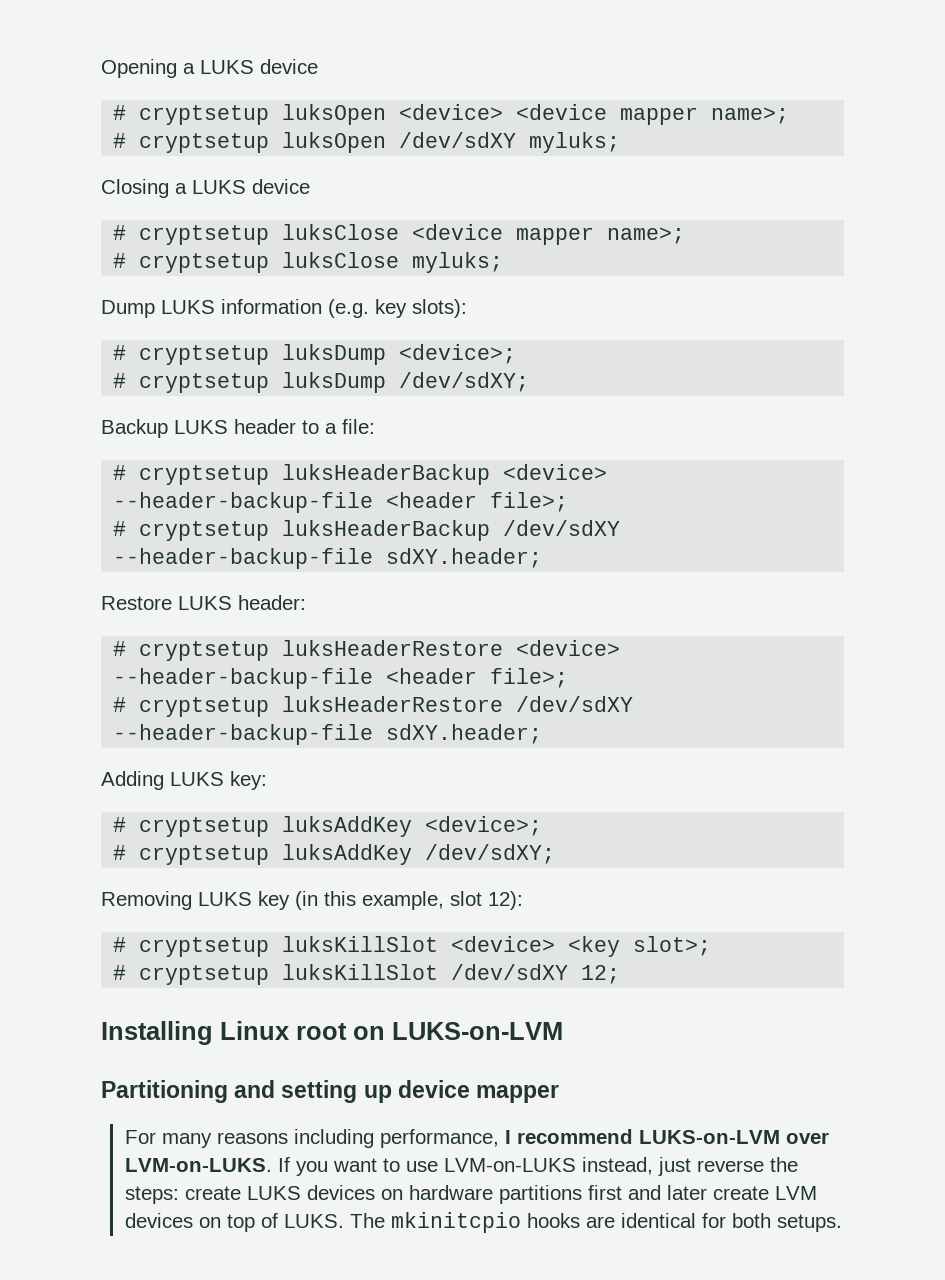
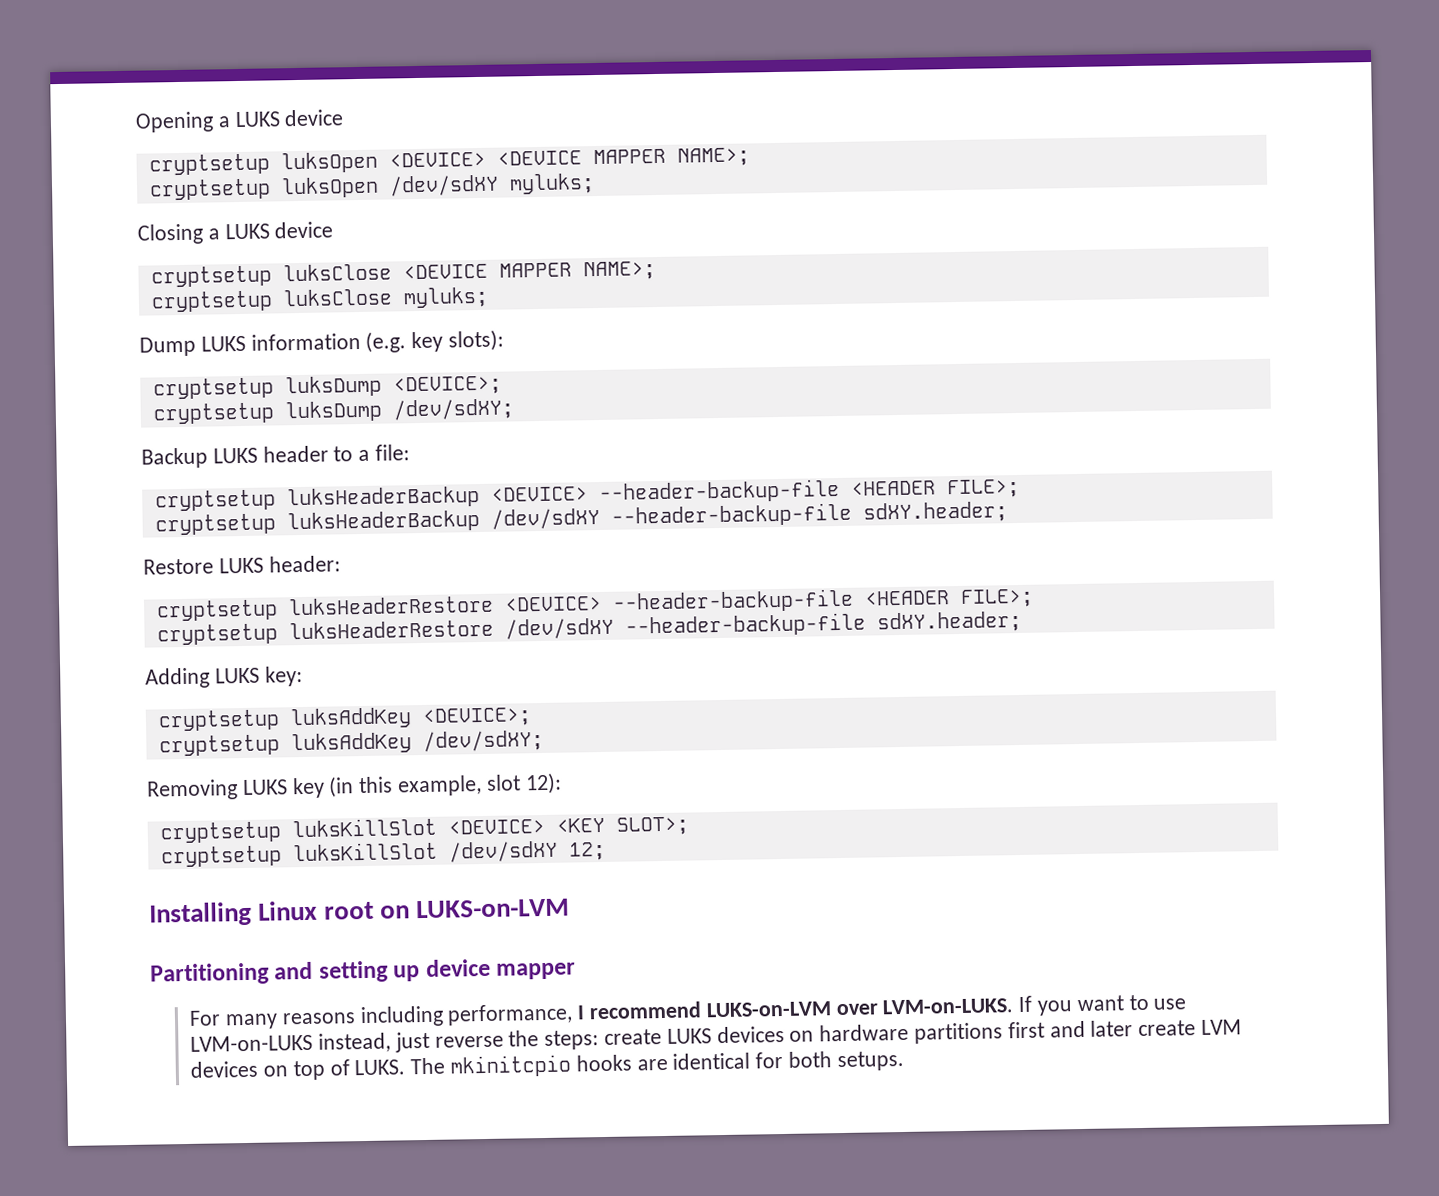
- # cryptsetup luksOpen <device> <device mapper name>;
- # cryptsetup luksOpen /dev/sdXY myluks;
+ cryptsetup luksOpen <DEVICE> <DEVICE MAPPER NAME>;
+ cryptsetup luksOpen /dev/sdXY myluks;
- # cryptsetup luksClose <device mapper name>;
- # cryptsetup luksClose myluks;
+ cryptsetup luksClose <DEVICE MAPPER NAME>;
+ cryptsetup luksClose myluks;
- # cryptsetup luksDump <device>;
- # cryptsetup luksDump /dev/sdXY;
+ cryptsetup luksDump <DEVICE>;
+ cryptsetup luksDump /dev/sdXY;
- # cryptsetup luksHeaderBackup <device> --header-backup-file <header file>;
- # cryptsetup luksHeaderBackup /dev/sdXY --header-backup-file sdXY.header;
+ cryptsetup luksHeaderBackup <DEVICE> --header-backup-file <HEADER FILE>;
+ cryptsetup luksHeaderBackup /dev/sdXY --header-backup-file sdXY.header;
- # cryptsetup luksHeaderRestore <device> --header-backup-file <header file>;
- # cryptsetup luksHeaderRestore /dev/sdXY --header-backup-file sdXY.header;
+ cryptsetup luksHeaderRestore <DEVICE> --header-backup-file <HEADER FILE>;
+ cryptsetup luksHeaderRestore /dev/sdXY --header-backup-file sdXY.header;
- # cryptsetup luksAddKey <device>;
- # cryptsetup luksAddKey /dev/sdXY;
+ cryptsetup luksAddKey <DEVICE>;
+ cryptsetup luksAddKey /dev/sdXY;
- # cryptsetup luksKillSlot <device> <key slot>;
- # cryptsetup luksKillSlot /dev/sdXY 12;
+ cryptsetup luksKillSlot <DEVICE> <KEY SLOT>;
+ cryptsetup luksKillSlot /dev/sdXY 12;

